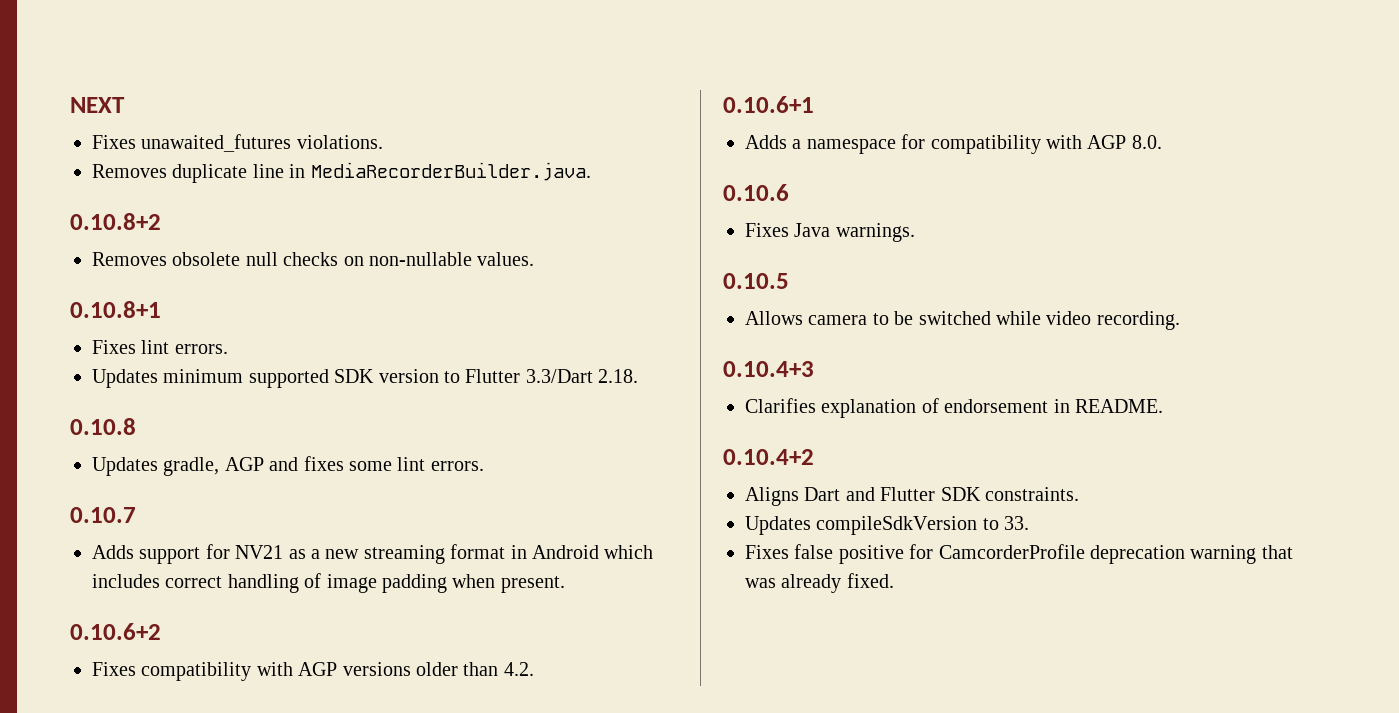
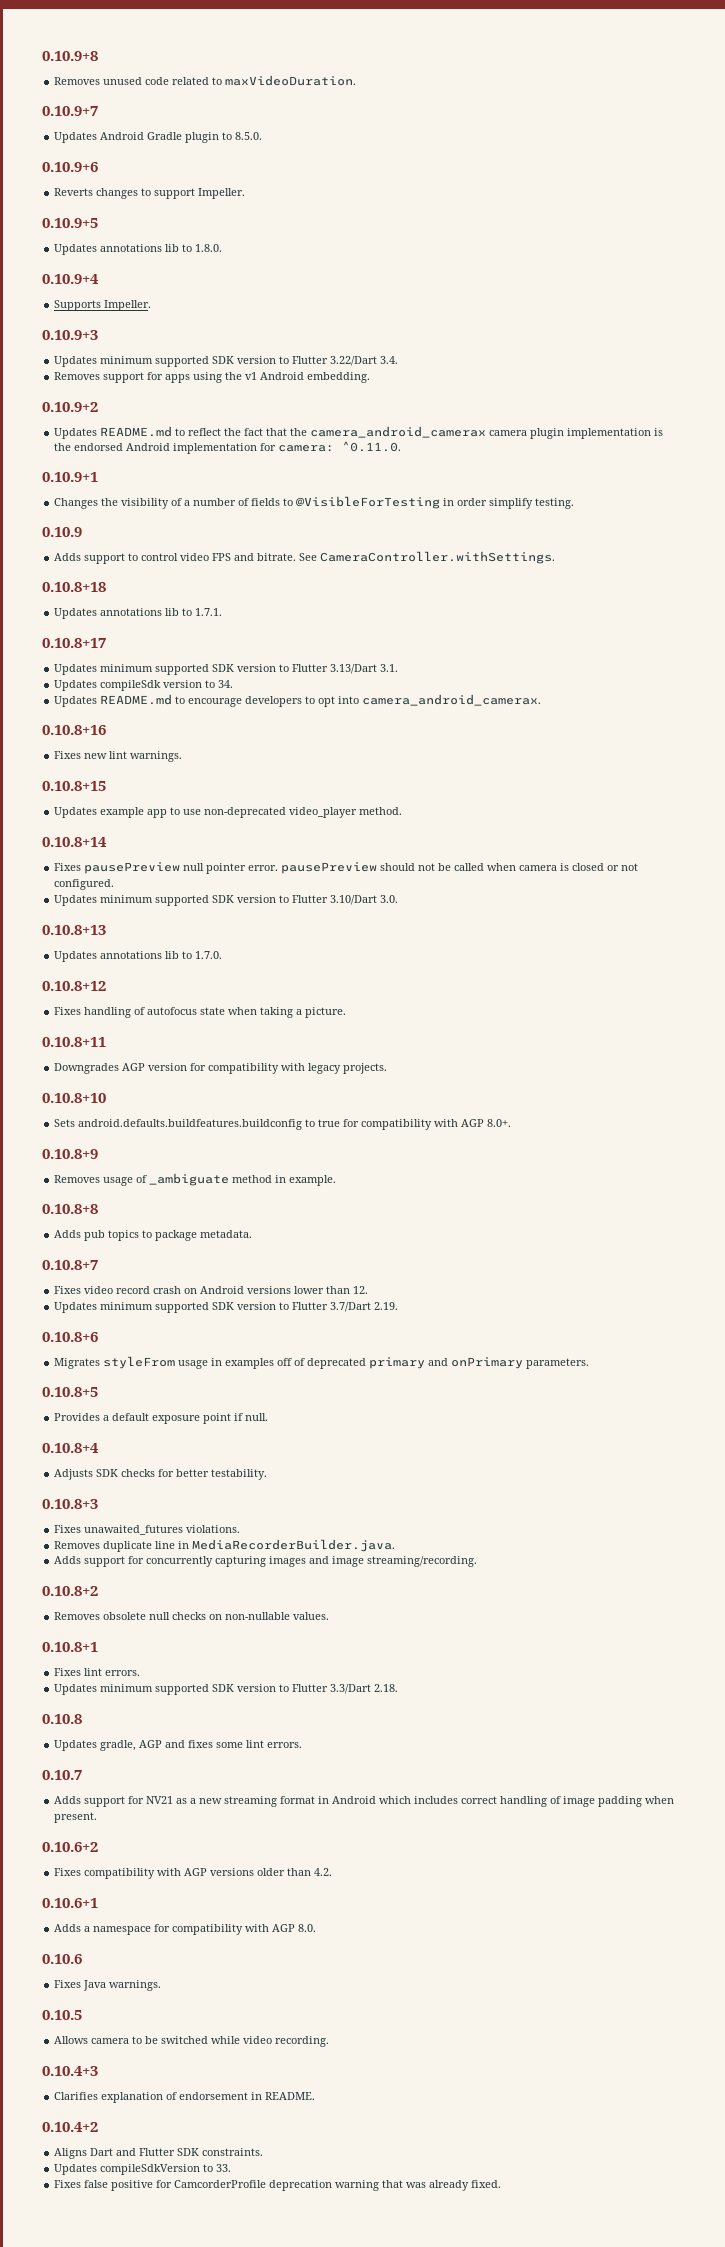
- NEXT
+ 0.10.9+8
+ Removes unused code related to maxVideoDuration.
+ 0.10.9+7
+ Updates Android Gradle plugin to 8.5.0.
+ 0.10.9+6
+ Reverts changes to support Impeller.
+ 0.10.9+5
+ Updates annotations lib to 1.8.0.
+ 0.10.9+4
+ Supports Impeller.
+ 0.10.9+3
+ Updates minimum supported SDK version to Flutter 3.22/Dart 3.4.
+ Removes support for apps using the v1 Android embedding.
+ 0.10.9+2
+ Updates README.md to reflect the fact that the camera_android_camerax camera plugin implementation is the endorsed Android implementation for camera: ^0.11.0.
+ 0.10.9+1
+ Changes the visibility of a number of fields to @VisibleForTesting in order simplify testing.
+ 0.10.9
+ Adds support to control video FPS and bitrate. See CameraController.withSettings.
+ 0.10.8+18
+ Updates annotations lib to 1.7.1.
+ 0.10.8+17
+ Updates minimum supported SDK version to Flutter 3.13/Dart 3.1.
+ Updates compileSdk version to 34.
+ Updates README.md to encourage developers to opt into camera_android_camerax.
+ 0.10.8+16
+ Fixes new lint warnings.
+ 0.10.8+15
+ Updates example app to use non-deprecated video_player method.
+ 0.10.8+14
+ Fixes pausePreview null pointer error. pausePreview should not be called when camera is closed or not configured.
+ Updates minimum supported SDK version to Flutter 3.10/Dart 3.0.
+ 0.10.8+13
+ Updates annotations lib to 1.7.0.
+ 0.10.8+12
+ Fixes handling of autofocus state when taking a picture.
+ 0.10.8+11
+ Downgrades AGP version for compatibility with legacy projects.
+ 0.10.8+10
+ Sets android.defaults.buildfeatures.buildconfig to true for compatibility with AGP 8.0+.
+ 0.10.8+9
+ Removes usage of _ambiguate method in example.
+ 0.10.8+8
+ Adds pub topics to package metadata.
+ 0.10.8+7
+ Fixes video record crash on Android versions lower than 12.
+ Updates minimum supported SDK version to Flutter 3.7/Dart 2.19.
+ 0.10.8+6
+ Migrates styleFrom usage in examples off of deprecated primary and onPrimary parameters.
+ 0.10.8+5
+ Provides a default exposure point if null.
+ 0.10.8+4
+ Adjusts SDK checks for better testability.
+ 0.10.8+3
+ Adds support for concurrently capturing images and image streaming/recording.

